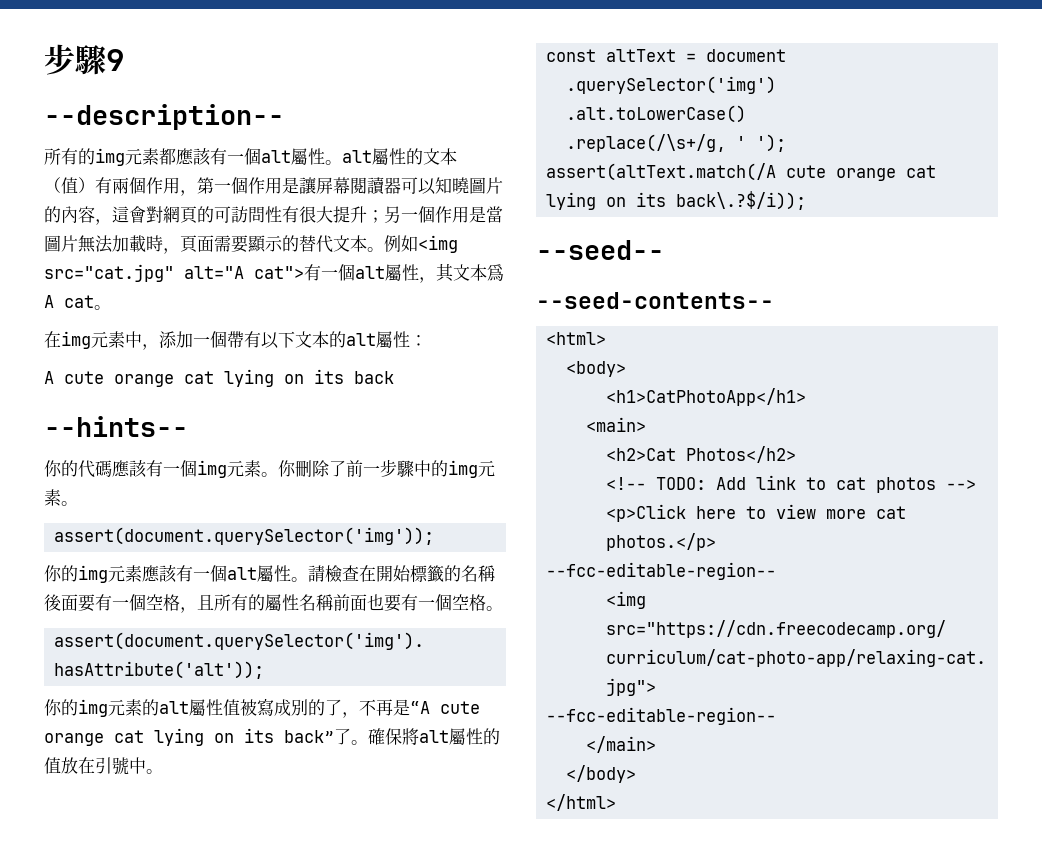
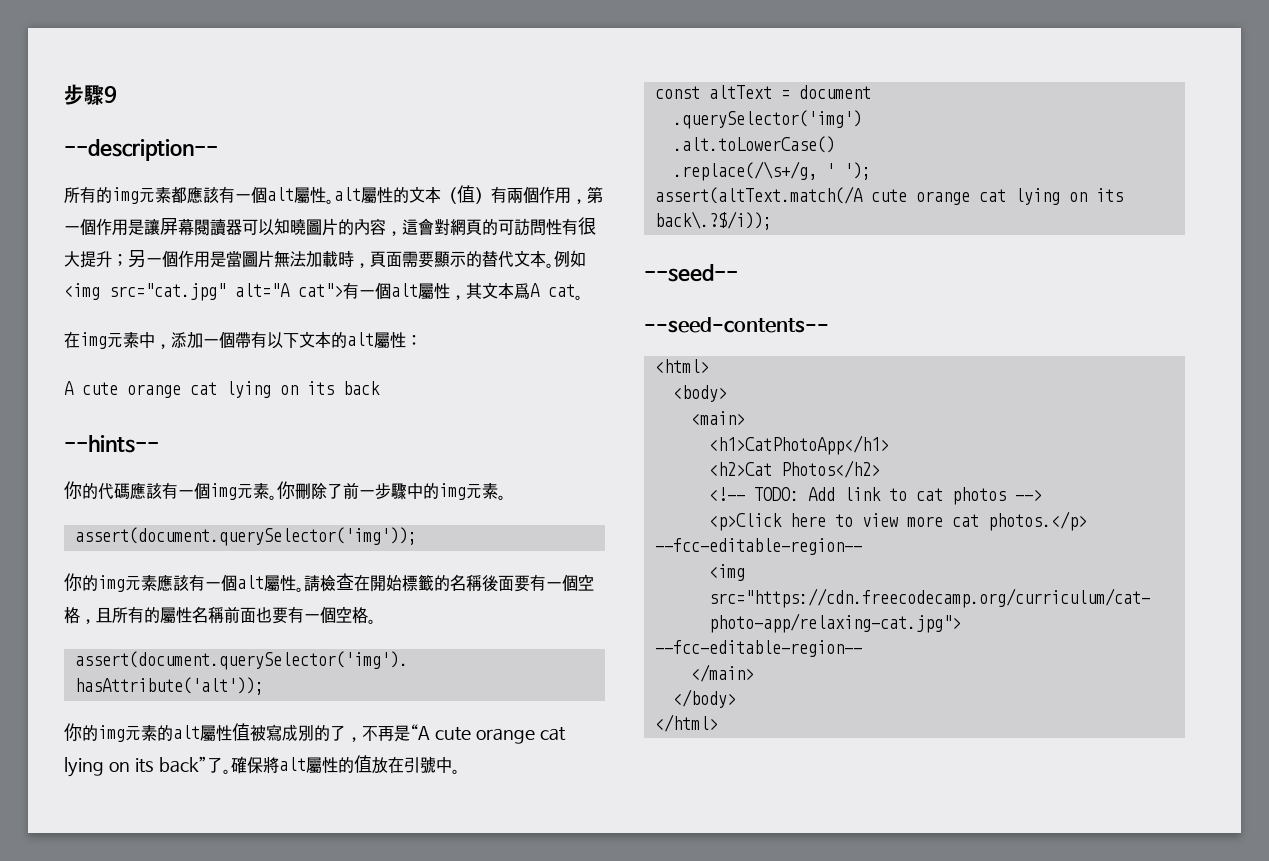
+ <main>
- <main>

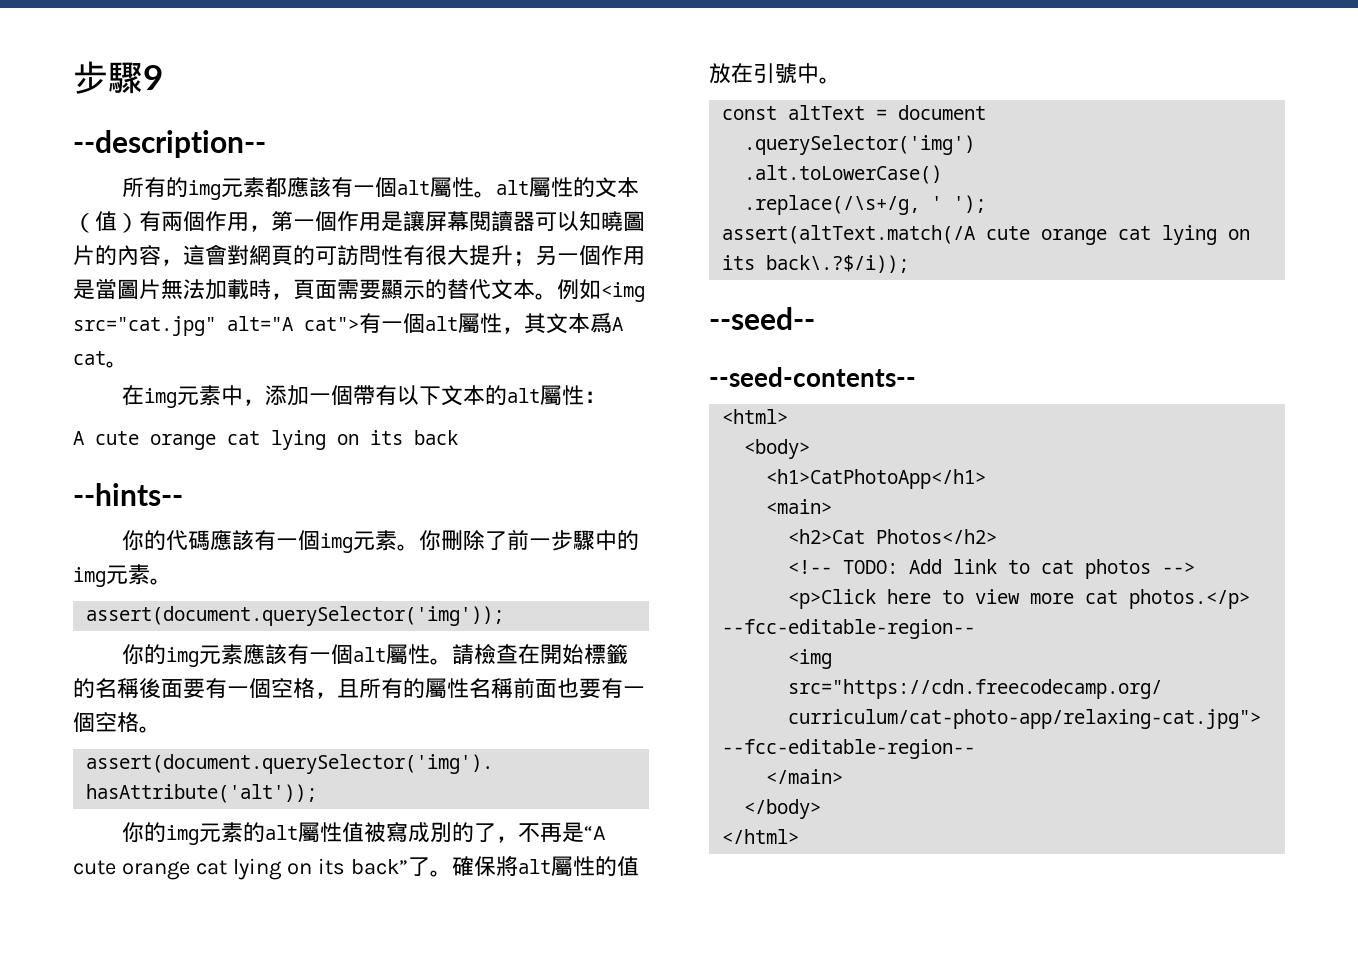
+ <h1>CatPhotoApp</h1>
- <h1>CatPhotoApp</h1>

